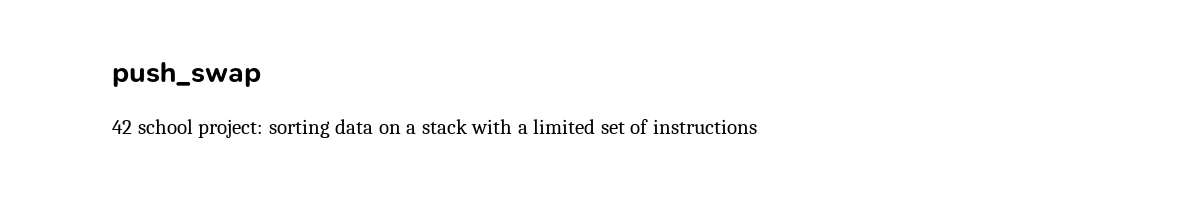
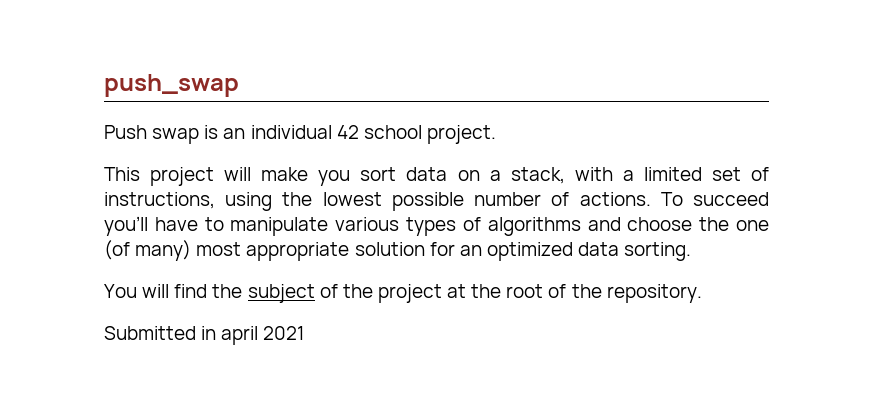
- 42 school project: sorting data on a stack with a limited set of instructions
+ Push swap is an individual 42 school project.
+ This project will make you sort data on a stack, with a limited set of instructions, using the lowest possible number of actions. To succeed you’ll have to manipulate various types of algorithms and choose the one (of many) most appropriate solution for an optimized data sorting.
+ You will find the subject of the project at the root of the repository.
+ Submitted in april 2021

